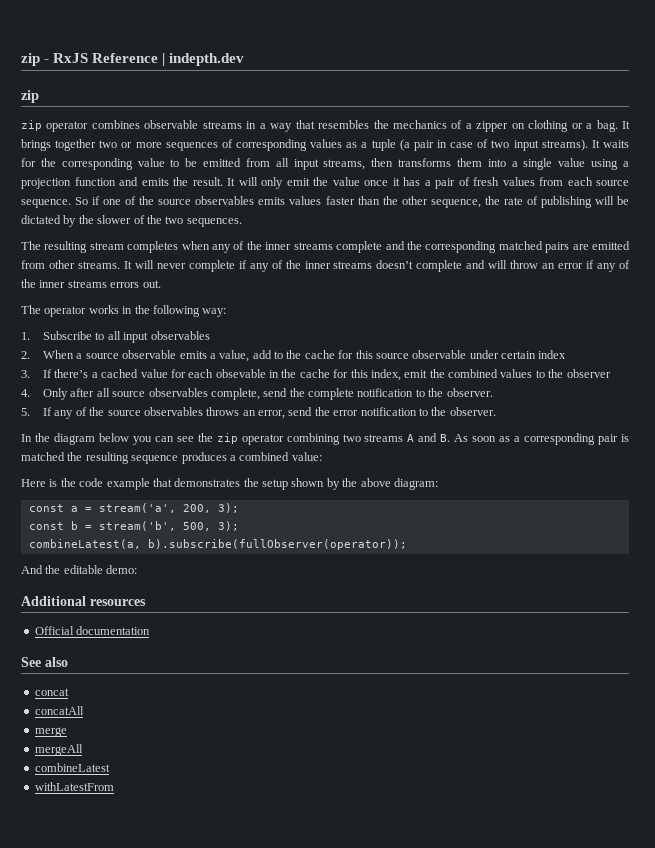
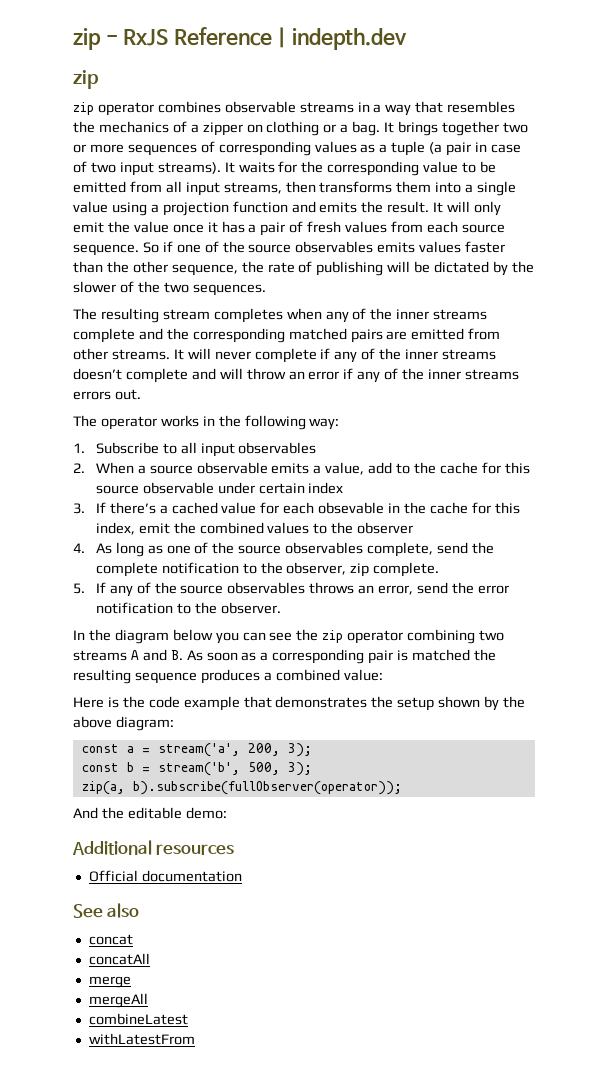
- 4. Only after all source observables complete, send the complete notification to the observer.
+ 4. As long as one of the source observables complete, send the complete notification to the observer, zip complete.
- combineLatest(a, b).subscribe(fullObserver(operator));
+ zip(a, b).subscribe(fullObserver(operator));

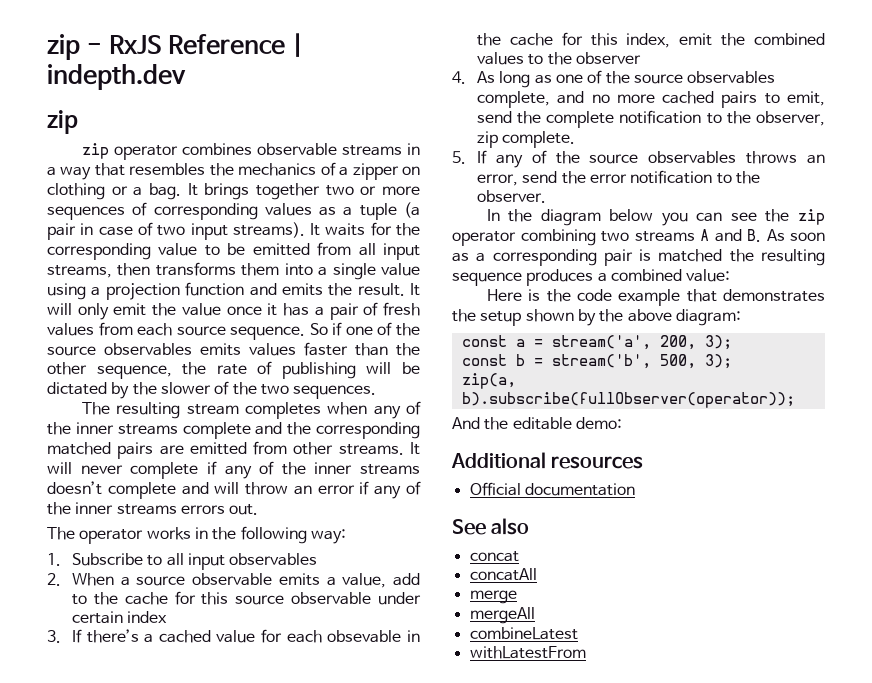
- 4. As long as one of the source observables complete, send the complete notification to the observer, zip complete.
+ 4. As long as one of the source observables complete, and no more cached pairs to emit, send the complete notification to the observer, zip complete.

